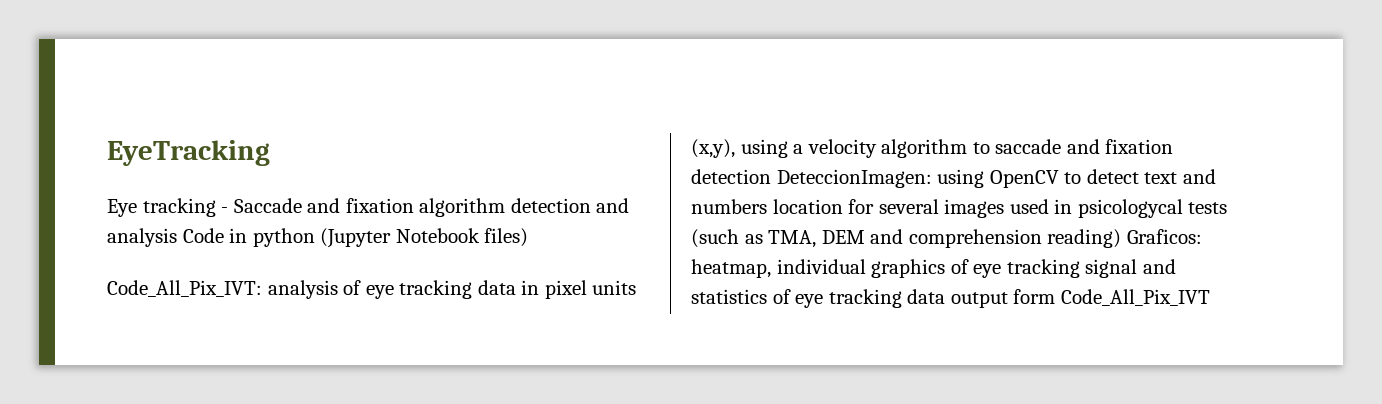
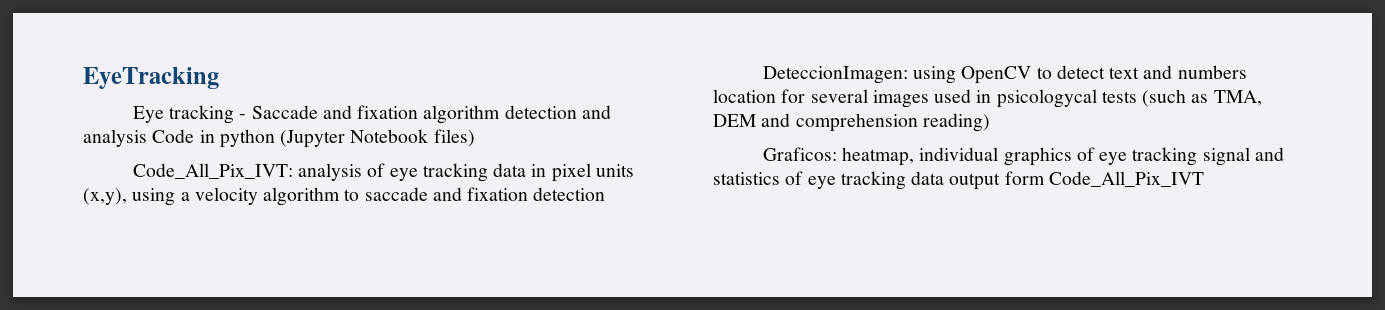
- Code_All_Pix_IVT: analysis of eye tracking data in pixel units (x,y), using a velocity algorithm to saccade and fixation detection DeteccionImagen: using OpenCV to detect text and numbers location for several images used in psicologycal tests (such as TMA, DEM and comprehension reading) Graficos: heatmap, individual graphics of eye tracking signal and statistics of eye tracking data output form Code_All_Pix_IVT
+ Code_All_Pix_IVT: analysis of eye tracking data in pixel units (x,y), using a velocity algorithm to saccade and fixation detection
+ DeteccionImagen: using OpenCV to detect text and numbers location for several images used in psicologycal tests (such as TMA, DEM and comprehension reading)
+ Graficos: heatmap, individual graphics of eye tracking signal and statistics of eye tracking data output form Code_All_Pix_IVT

